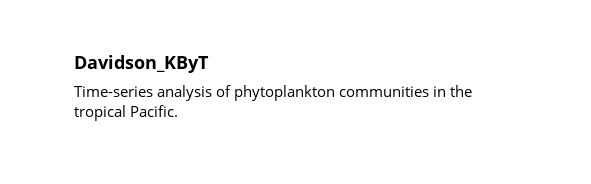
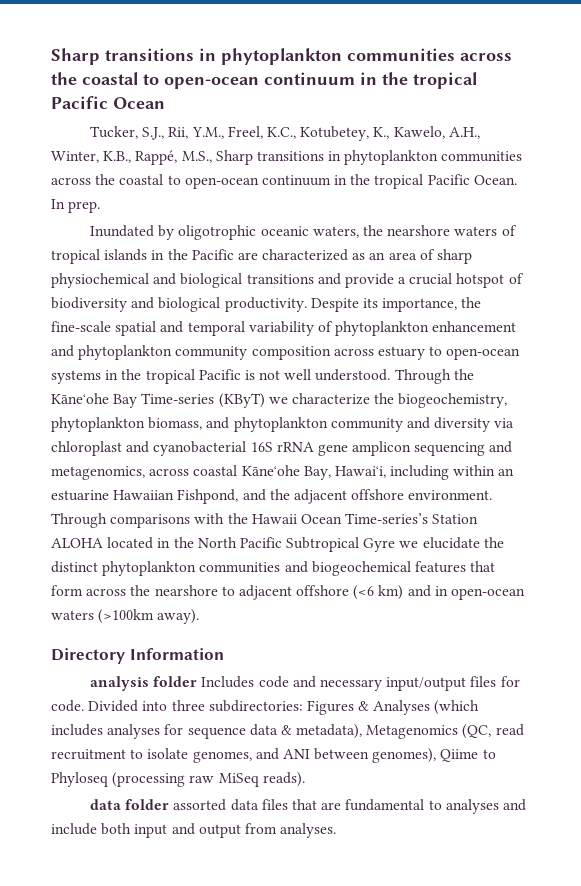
- Davidson_KByT
- Time-series analysis of phytoplankton communities in the tropical Pacific.
+ Sharp transitions in phytoplankton communities across the coastal to open-ocean continuum in the tropical Pacific Ocean
+ Tucker, S.J., Rii, Y.M., Freel, K.C., Kotubetey, K., Kawelo, A.H., Winter, K.B., Rappé, M.S., Sharp transitions in phytoplankton communities across the coastal to open-ocean continuum in the tropical Pacific Ocean. In prep.
+ Inundated by oligotrophic oceanic waters, the nearshore waters of tropical islands in the Pacific are characterized as an area of sharp physiochemical and biological transitions and provide a crucial hotspot of biodiversity and biological productivity. Despite its importance, the fine-scale spatial and temporal variability of phytoplankton enhancement and phytoplankton community composition across estuary to open-ocean systems in the tropical Pacific is not well understood. Through the Kāneʻohe Bay Time-series (KByT) we characterize the biogeochemistry, phytoplankton biomass, and phytoplankton community and diversity via chloroplast and cyanobacterial 16S rRNA gene amplicon sequencing and metagenomics, across coastal Kāneʻohe Bay, Hawaiʻi, including within an estuarine Hawaiian Fishpond, and the adjacent offshore environment. Through comparisons with the Hawaii Ocean Time-series’s Station ALOHA located in the North Pacific Subtropical Gyre we elucidate the distinct phytoplankton communities and biogeochemical features that form across the nearshore to adjacent offshore (<6 km) and in open-ocean waters (>100km away).
+ Directory Information
+ analysis folder Includes code and necessary input/output files for code. Divided into three subdirectories: Figures & Analyses (which includes analyses for sequence data & metadata), Metagenomics (QC, read recruitment to isolate genomes, and ANI between genomes), Qiime to Phyloseq (processing raw MiSeq reads).
+ data folder assorted data files that are fundamental to analyses and include both input and output from analyses.

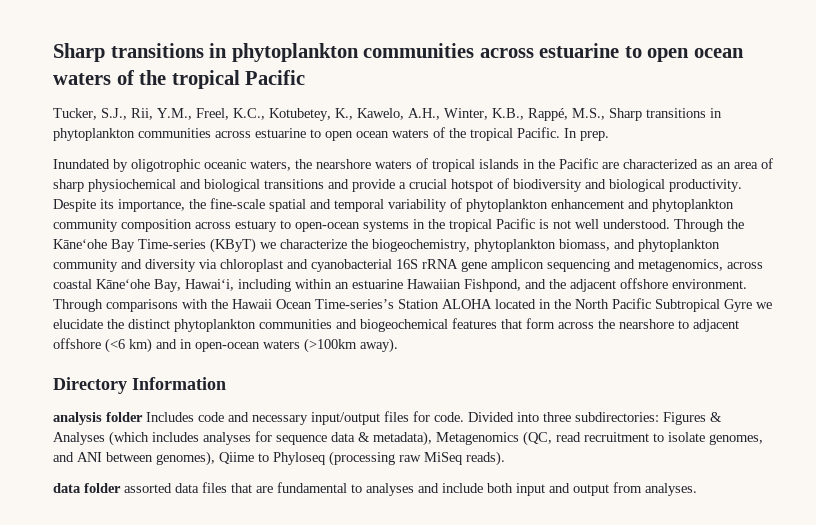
- Sharp transitions in phytoplankton communities across the coastal to open-ocean continuum in the tropical Pacific Ocean
+ Sharp transitions in phytoplankton communities across estuarine to open ocean waters of the tropical Pacific
- Tucker, S.J., Rii, Y.M., Freel, K.C., Kotubetey, K., Kawelo, A.H., Winter, K.B., Rappé, M.S., Sharp transitions in phytoplankton communities across the coastal to open-ocean continuum in the tropical Pacific Ocean.
+ Tucker, S.J., Rii, Y.M., Freel, K.C., Kotubetey, K., Kawelo, A.H., Winter, K.B., Rappé, M.S., Sharp transitions in phytoplankton communities across estuarine to open ocean waters of the tropical Pacific.

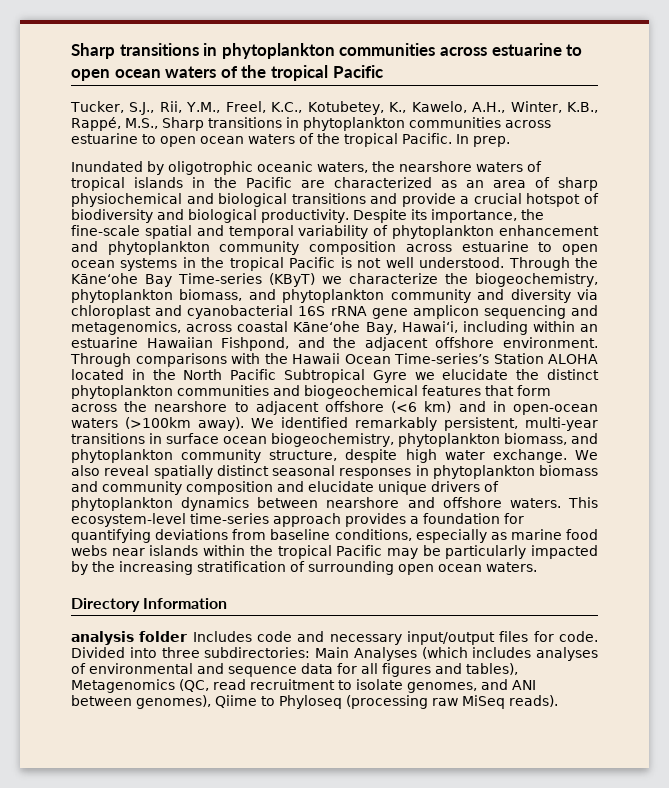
- Despite its importance, the fine-scale spatial and temporal variability of phytoplankton enhancement and phytoplankton community composition across estuary to open-ocean systems in the tropical Pacific is not well understood.
+ Despite its importance, the fine-scale spatial and temporal variability of phytoplankton enhancement and phytoplankton community composition across estuarine to open ocean systems in the tropical Pacific is not well understood.
+ We identified remarkably persistent, multi-year transitions in surface ocean biogeochemistry, phytoplankton biomass, and phytoplankton community structure, despite high water exchange. We also reveal spatially distinct seasonal responses in phytoplankton biomass and community composition and elucidate unique drivers of phytoplankton dynamics between nearshore and offshore waters. This ecosystem-level time-series approach provides a foundation for quantifying deviations from baseline conditions, especially as marine food webs near islands within the tropical Pacific may be particularly impacted by the increasing stratification of surrounding open ocean waters.
- Divided into three subdirectories: Figures & Analyses (which includes analyses for sequence data & metadata), Metagenomics (QC, read recruitment to isolate genomes, and ANI between genomes), Qiime to Phyloseq (processing raw MiSeq reads).
+ Divided into three subdirectories: Main Analyses (which includes analyses of environmental and sequence data for all figures and tables), Metagenomics (QC, read recruitment to isolate genomes, and ANI between genomes), Qiime to Phyloseq (processing raw MiSeq reads).
- data folder assorted data files that are fundamental to analyses and include both input and output from analyses.

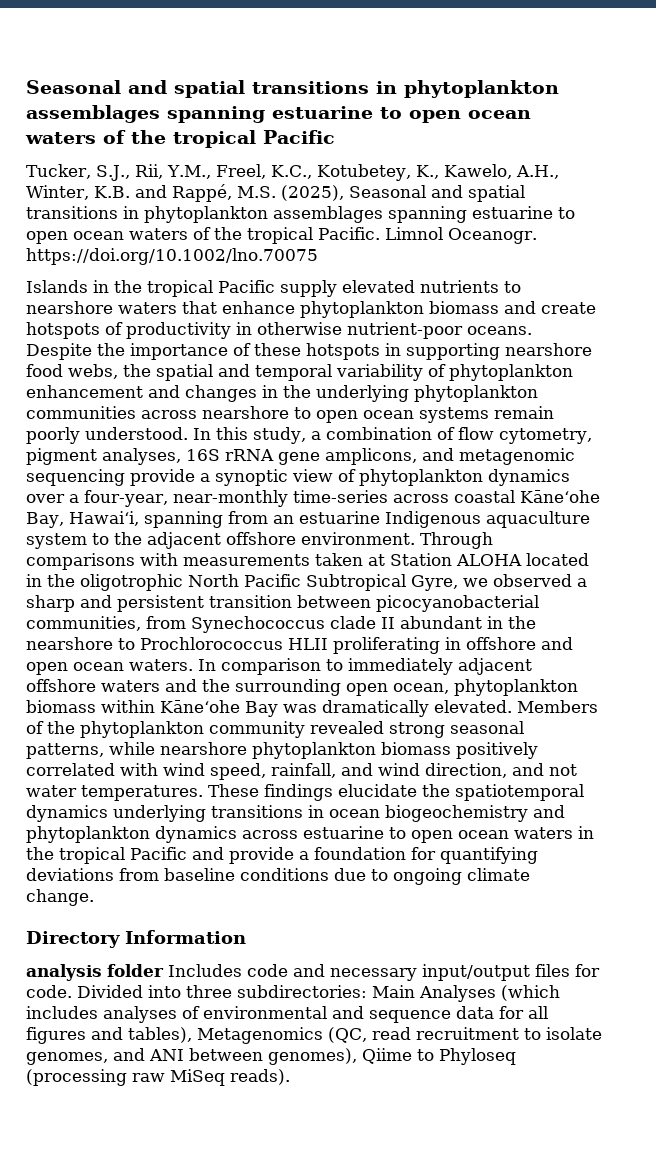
- Sharp transitions in phytoplankton communities across estuarine to open ocean waters of the tropical Pacific
+ Seasonal and spatial transitions in phytoplankton assemblages spanning estuarine to open ocean waters of the tropical Pacific
- Tucker, S.J., Rii, Y.M., Freel, K.C., Kotubetey, K., Kawelo, A.H., Winter, K.B., Rappé, M.S., Sharp transitions in phytoplankton communities across estuarine to open ocean waters of the tropical Pacific.
+ Tucker, S.J., Rii, Y.M., Freel, K.C., Kotubetey, K., Kawelo, A.H., Winter, K.B. and Rappé, M.S. (2025), Seasonal and spatial transitions in phytoplankton assemblages spanning estuarine to open ocean waters of the tropical Pacific.
- In prep.
- Inundated by oligotrophic oceanic waters, the nearshore waters of tropical islands in the Pacific are characterized as an area of sharp physiochemical and biological transitions and provide a crucial hotspot of biodiversity and biological productivity. Despite its importance, the fine-scale spatial and temporal variability of phytoplankton enhancement and phytoplankton community composition across estuarine to open ocean systems in the tropical Pacific is not well understood. Through the Kāneʻohe Bay Time-series (KByT) we characterize the biogeochemistry, phytoplankton biomass, and phytoplankton community and diversity via chloroplast and cyanobacterial 16S rRNA gene amplicon sequencing and metagenomics, across coastal Kāneʻohe Bay, Hawaiʻi, including within an estuarine Hawaiian Fishpond, and the adjacent offshore environment.
+ Limnol Oceanogr. https://doi.org/10.1002/lno.70075
+ Islands in the tropical Pacific supply elevated nutrients to nearshore waters that enhance phytoplankton biomass and create hotspots of productivity in otherwise nutrient-poor oceans. Despite the importance of these hotspots in supporting nearshore food webs, the spatial and temporal variability of phytoplankton enhancement and changes in the underlying phytoplankton communities across nearshore to open ocean systems remain poorly understood. In this study, a combination of flow cytometry, pigment analyses, 16S rRNA gene amplicons, and metagenomic sequencing provide a synoptic view of phytoplankton dynamics over a four-year, near-monthly time-series across coastal Kāneʻohe Bay, Hawaiʻi, spanning from an estuarine Indigenous aquaculture system to the adjacent offshore environment.
- Through comparisons with the Hawaii Ocean Time-series’s Station ALOHA located in the North Pacific Subtropical Gyre we elucidate the distinct phytoplankton communities and biogeochemical features that form across the nearshore to adjacent offshore (<6 km) and in open-ocean waters (>100km away). We identified remarkably persistent, multi-year transitions in surface ocean biogeochemistry, phytoplankton biomass, and phytoplankton community structure, despite high water exchange. We also reveal spatially distinct seasonal responses in phytoplankton biomass and community composition and elucidate unique drivers of phytoplankton dynamics between nearshore and offshore waters. This ecosystem-level time-series approach provides a foundation for quantifying deviations from baseline conditions, especially as marine food webs near islands within the tropical Pacific may be particularly impacted by the increasing stratification of surrounding open ocean waters.
+ Through comparisons with measurements taken at Station ALOHA located in the oligotrophic North Pacific Subtropical Gyre, we observed a sharp and persistent transition between picocyanobacterial communities, from Synechococcus clade II abundant in the nearshore to Prochlorococcus HLII proliferating in offshore and open ocean waters. In comparison to immediately adjacent offshore waters and the surrounding open ocean, phytoplankton biomass within Kāneʻohe Bay was dramatically elevated. Members of the phytoplankton community revealed strong seasonal patterns, while nearshore phytoplankton biomass positively correlated with wind speed, rainfall, and wind direction, and not water temperatures. These findings elucidate the spatiotemporal dynamics underlying transitions in ocean biogeochemistry and phytoplankton dynamics across estuarine to open ocean waters in the tropical Pacific and provide a foundation for quantifying deviations from baseline conditions due to ongoing climate change.

